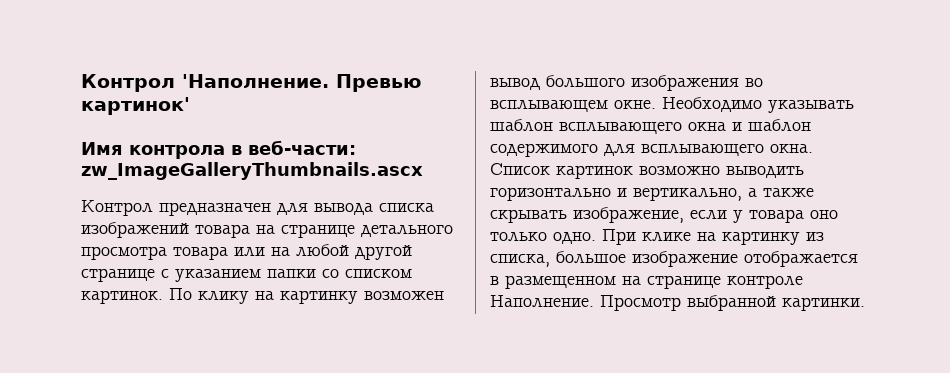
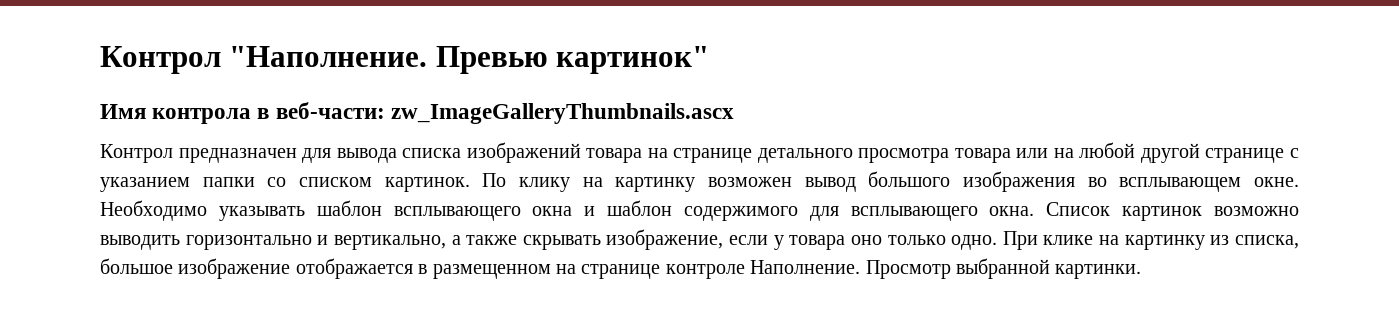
- Контрол 'Наполнение. Превью картинок'
+ Контрол "Наполнение. Превью картинок"

